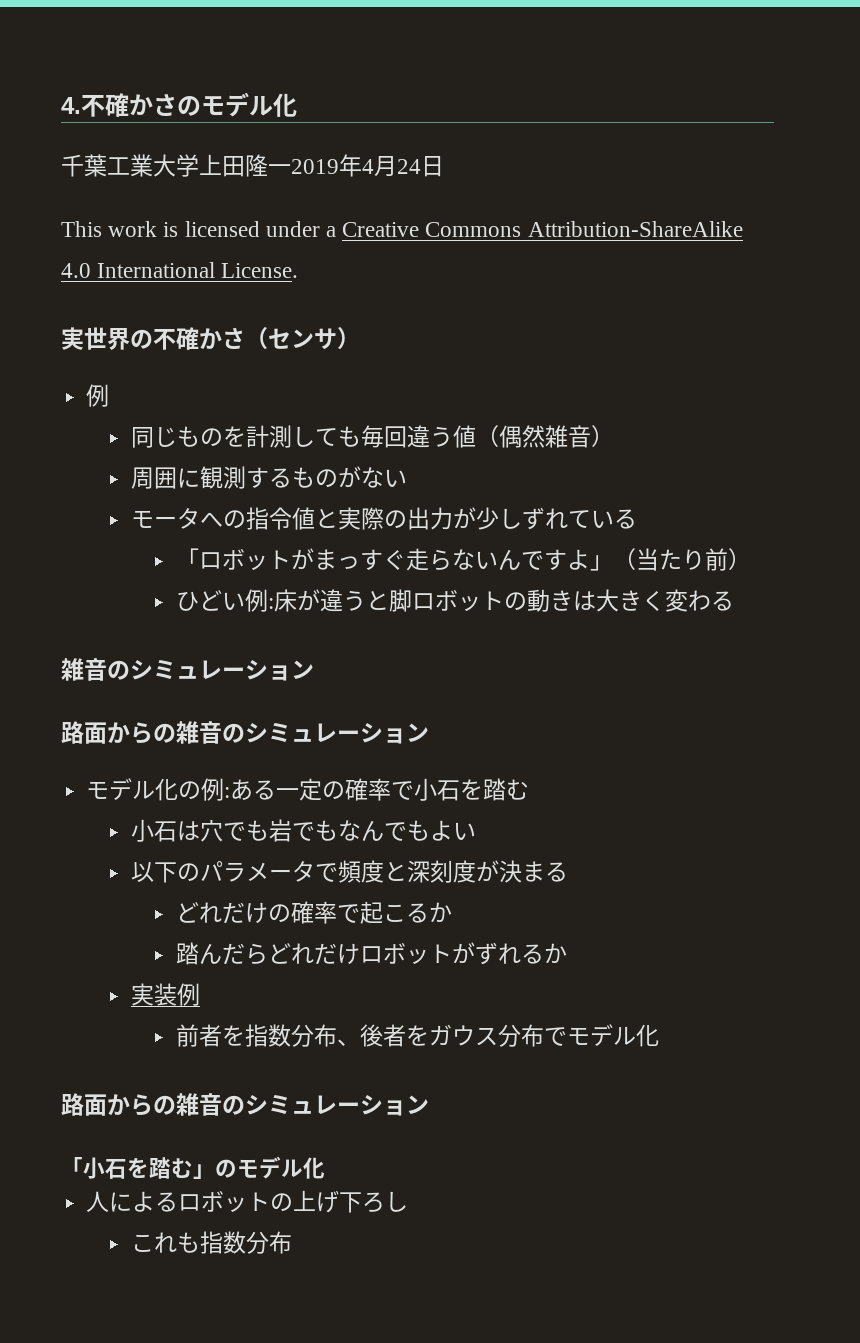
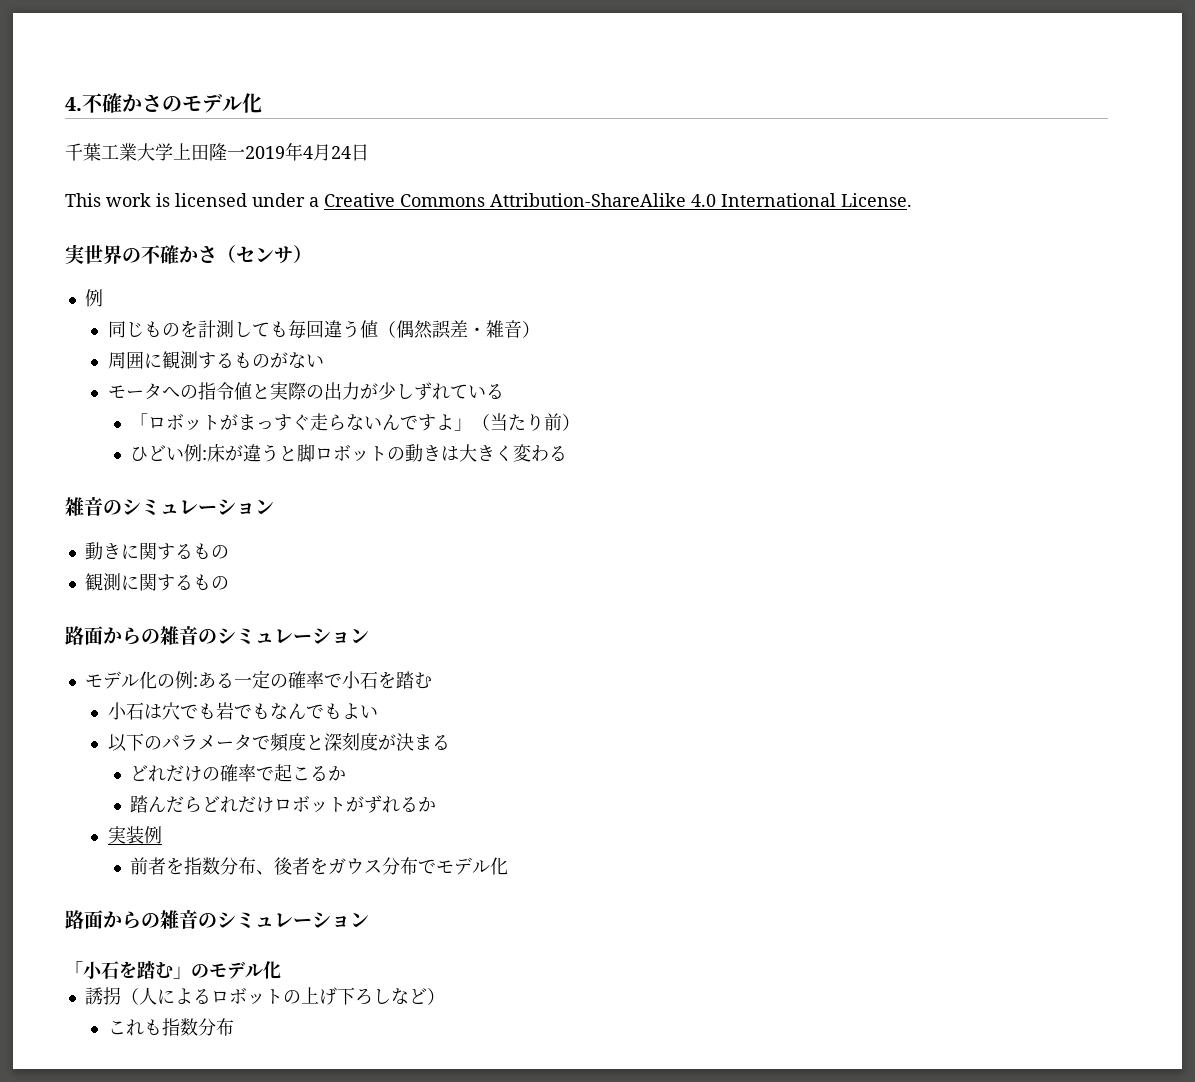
- 同じものを計測しても毎回違う値（偶然雑音）
+ 同じものを計測しても毎回違う値（偶然誤差・雑音）
+ 動きに関するもの
+ 観測に関するもの
- 人によるロボットの上げ下ろし
+ 誘拐（人によるロボットの上げ下ろしなど）

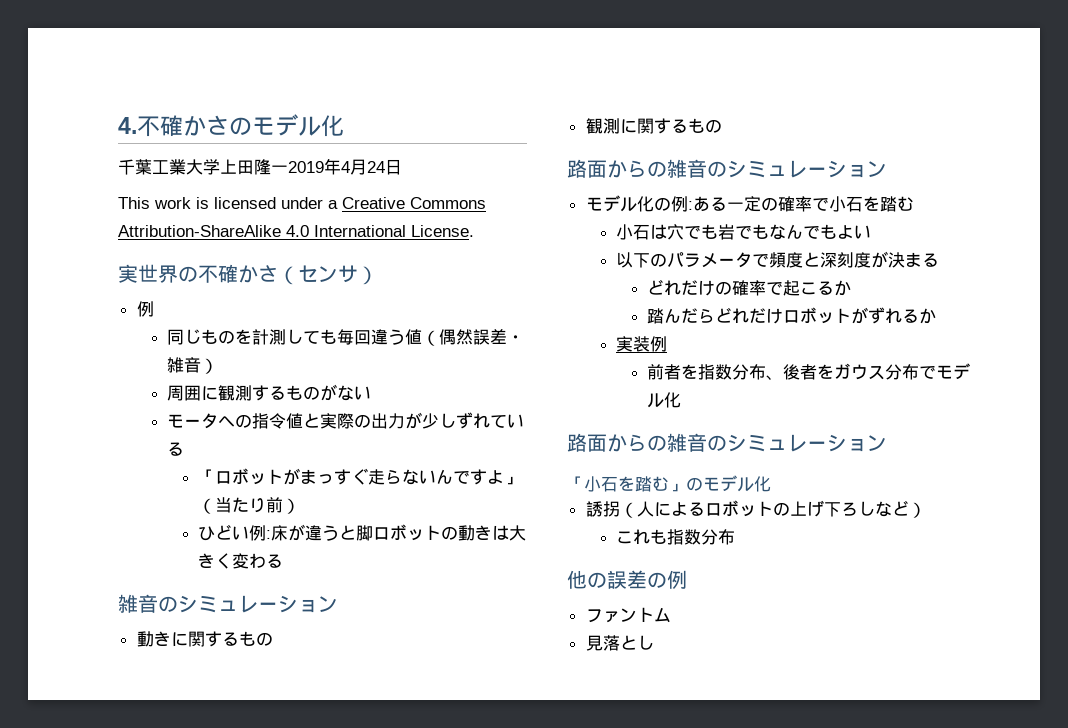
+ 他の誤差の例
+ ファントム
+ 見落とし

